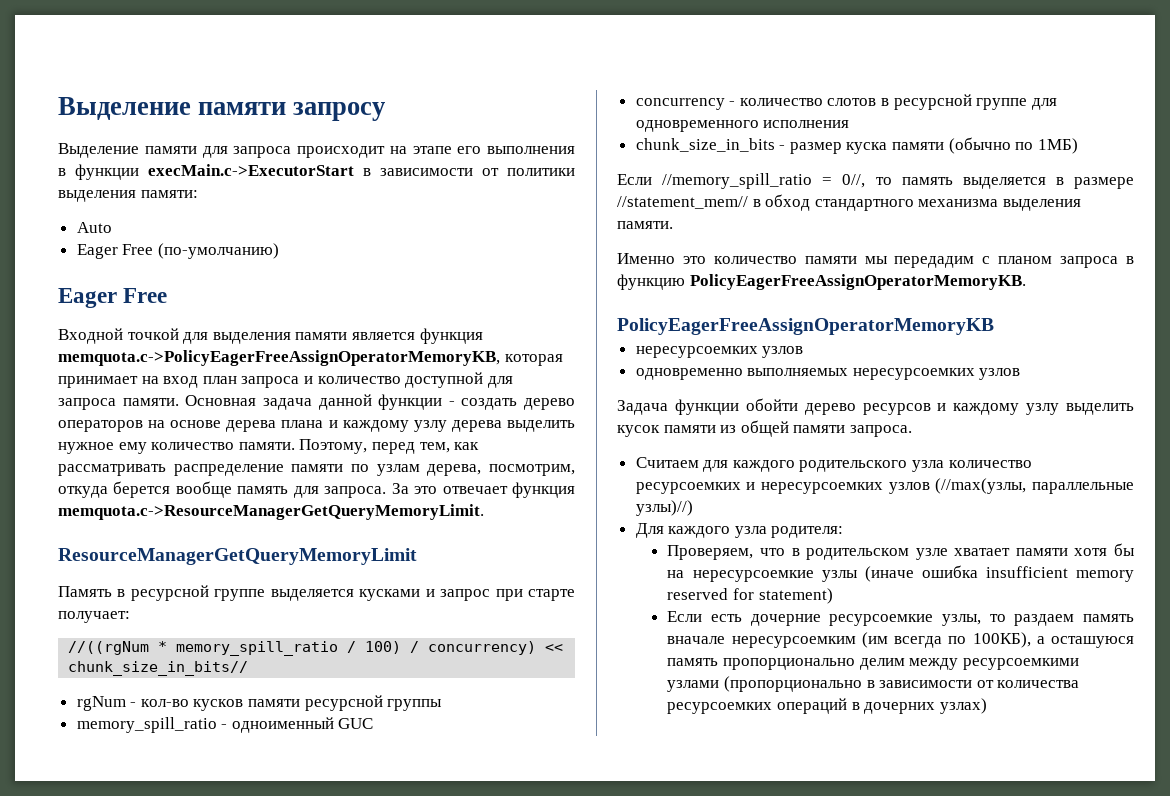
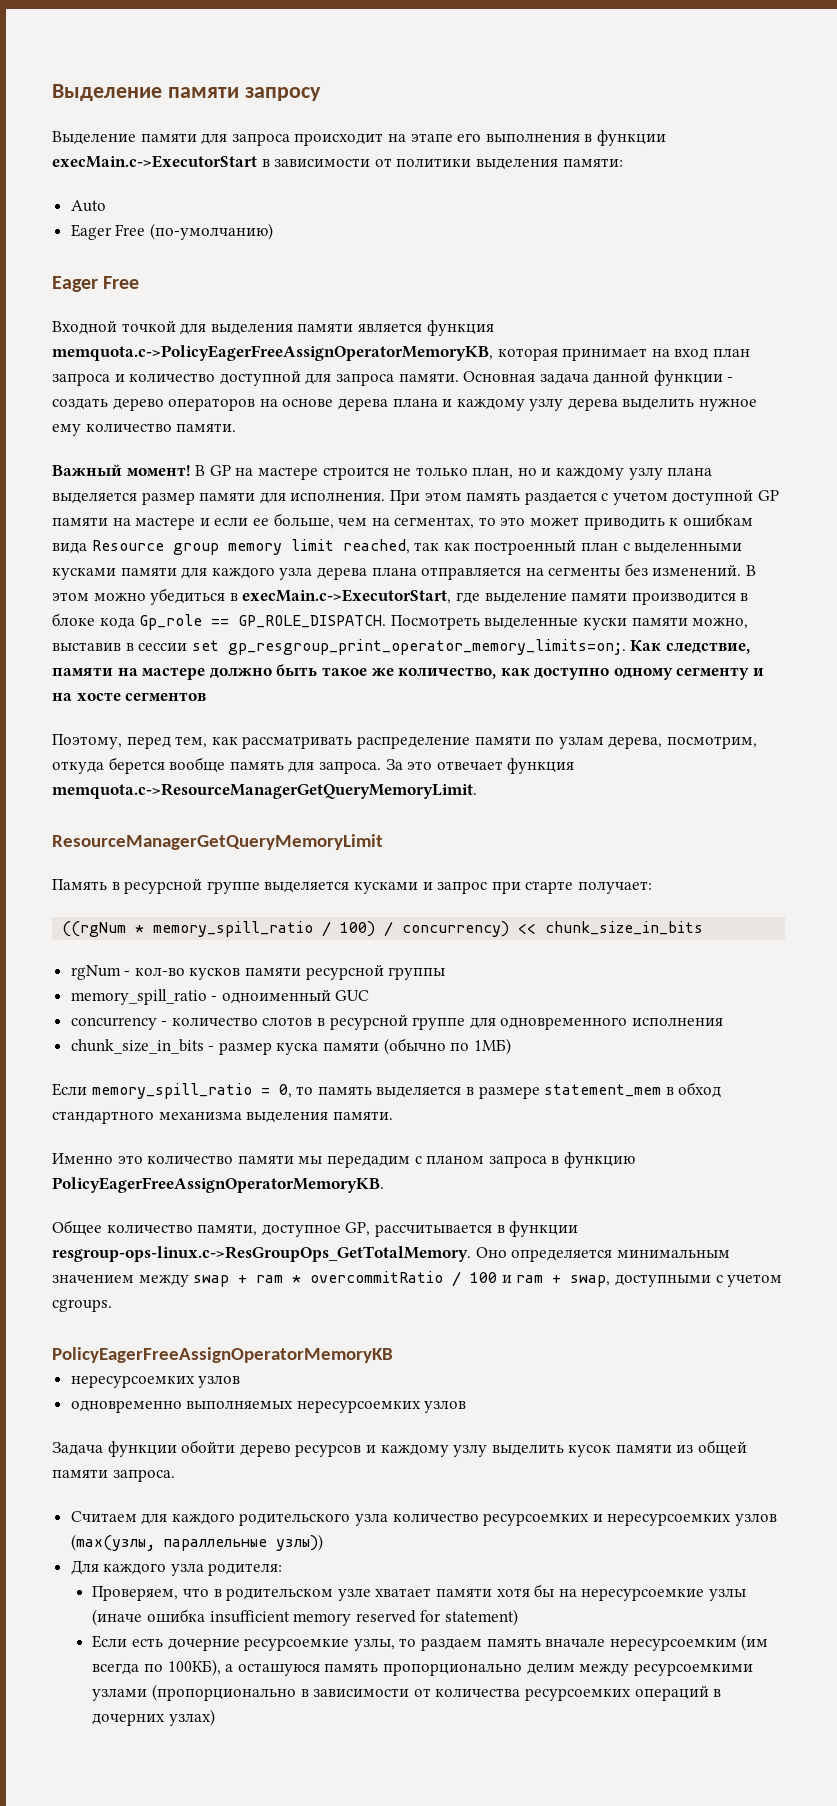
- Основная задача данной функции - создать дерево операторов на основе дерева плана и каждому узлу дерева выделить нужное ему количество памяти. Поэтому, перед тем, как рассматривать распределение памяти по узлам дерева, посмотрим, откуда берется вообще память для запроса.
+ Основная задача данной функции - создать дерево операторов на основе дерева плана и каждому узлу дерева выделить нужное ему количество памяти.
+ Важный момент! В GP на мастере строится не только план, но и каждому узлу плана выделяется размер памяти для исполнения. При этом память раздается с учетом доступной GP памяти на мастере и если ее больше, чем на сегментах, то это может приводить к ошибкам вида Resource group memory limit reached, так как построенный план с выделенными кусками памяти для каждого узла дерева плана отправляется на сегменты без изменений. В этом можно убедиться в execMain.c->ExecutorStart, где выделение памяти производится в блоке кода Gp_role == GP_ROLE_DISPATCH. Посмотреть выделенные куски памяти можно, выставив в сессии set gp_resgroup_print_operator_memory_limits=on;. Как следствие, памяти на мастере должно быть такое же количество, как доступно одному сегменту и на хосте сегментов
+ Поэтому, перед тем, как рассматривать распределение памяти по узлам дерева, посмотрим, откуда берется вообще память для запроса.
- //((rgNum * memory_spill_ratio / 100) / concurrency) << chunk_size_in_bits//
+ ((rgNum * memory_spill_ratio / 100) / concurrency) << chunk_size_in_bits
- Если //memory_spill_ratio = 0//, то память выделяется в размере //statement_mem// в обход стандартного механизма выделения памяти.
+ Если memory_spill_ratio = 0, то память выделяется в размере statement_mem в обход стандартного механизма выделения памяти.
+ Общее количество памяти, доступное GP, рассчитывается в функции resgroup-ops-linux.c->ResGroupOps_GetTotalMemory. Оно определяется минимальным значением между swap + ram * overcommitRatio / 100 и ram + swap, доступными с учетом cgroups.
- Считаем для каждого родительского узла количество ресурсоемких и нересурсоемких узлов (//max(узлы, параллельные узлы)//)
+ Считаем для каждого родительского узла количество ресурсоемких и нересурсоемких узлов (max(узлы, параллельные узлы))

